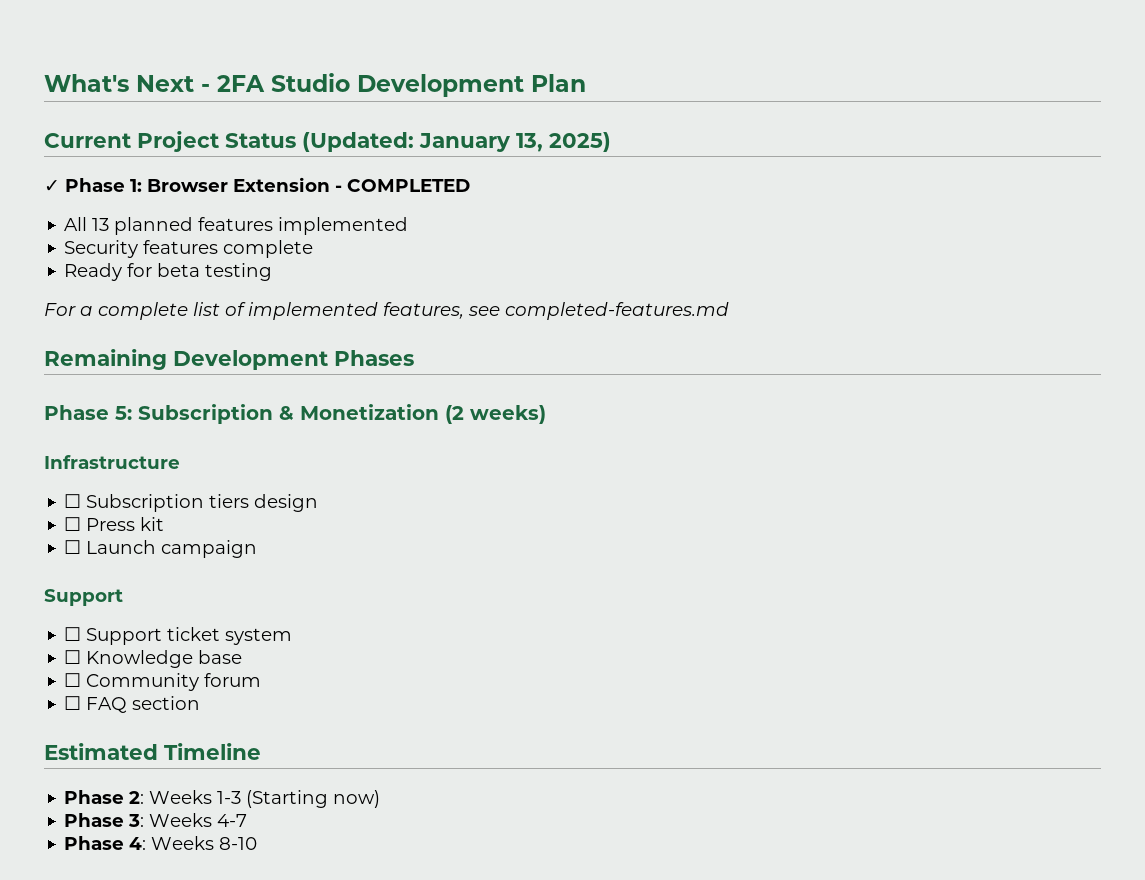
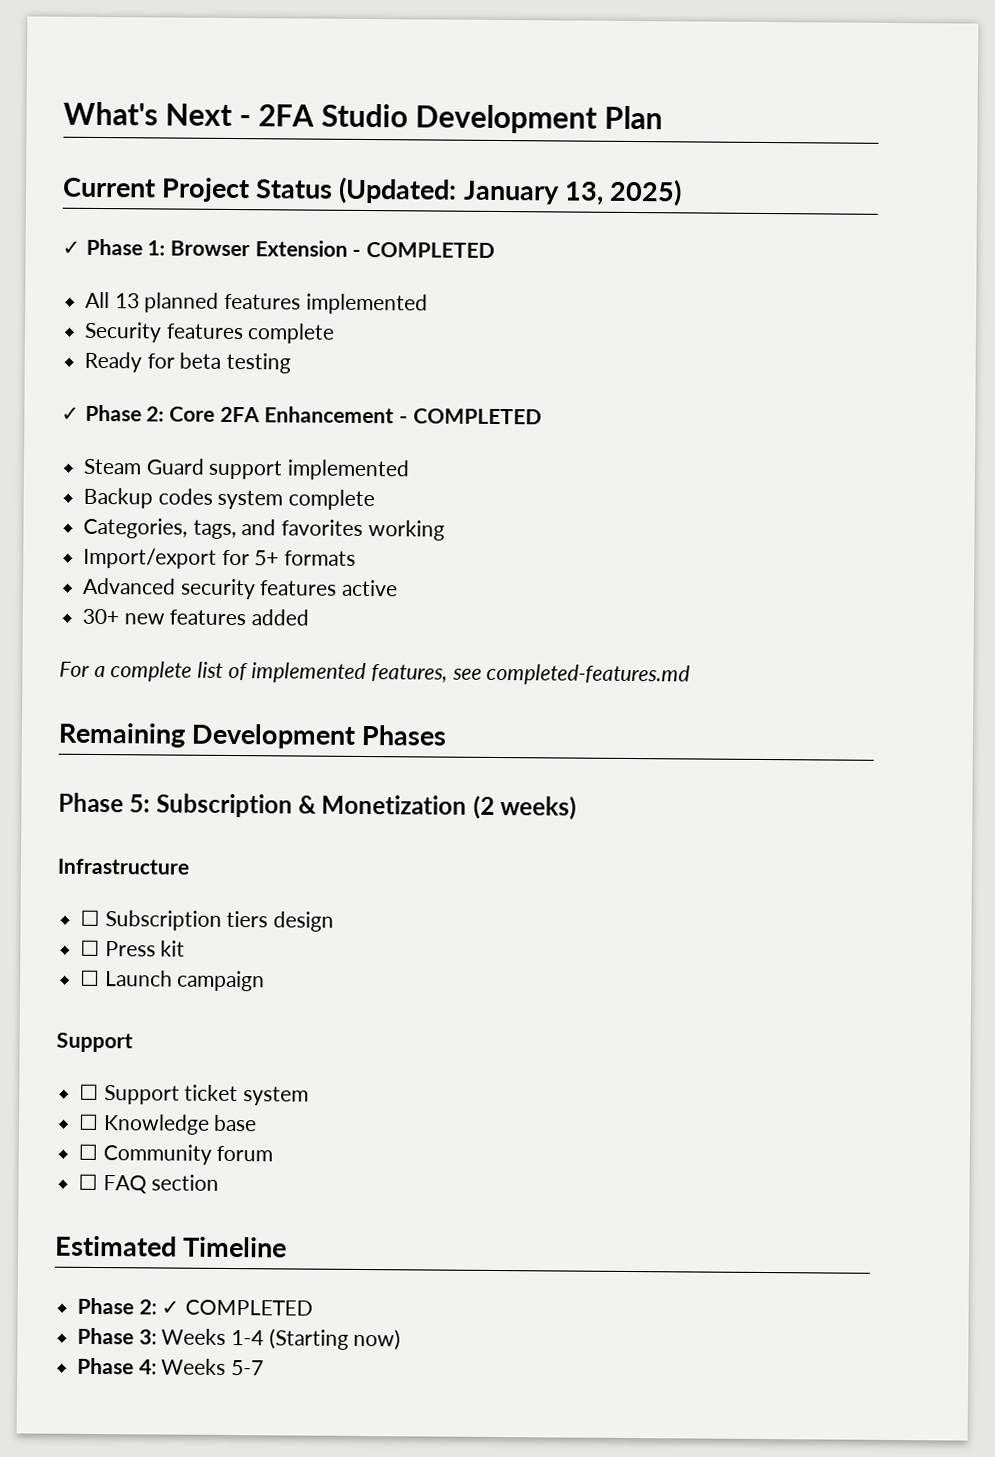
+ ✓ Phase 2: Core 2FA Enhancement - COMPLETED
+ Steam Guard support implemented
+ Backup codes system complete
+ Categories, tags, and favorites working
+ Import/export for 5+ formats
+ Advanced security features active
+ 30+ new features added
- Phase 2: Weeks 1-3 (Starting now)
- Phase 3: Weeks 4-7
+ Phase 2: ✓ COMPLETED
+ Phase 3: Weeks 1-4 (Starting now)
- Phase 4: Weeks 8-10
+ Phase 4: Weeks 5-7

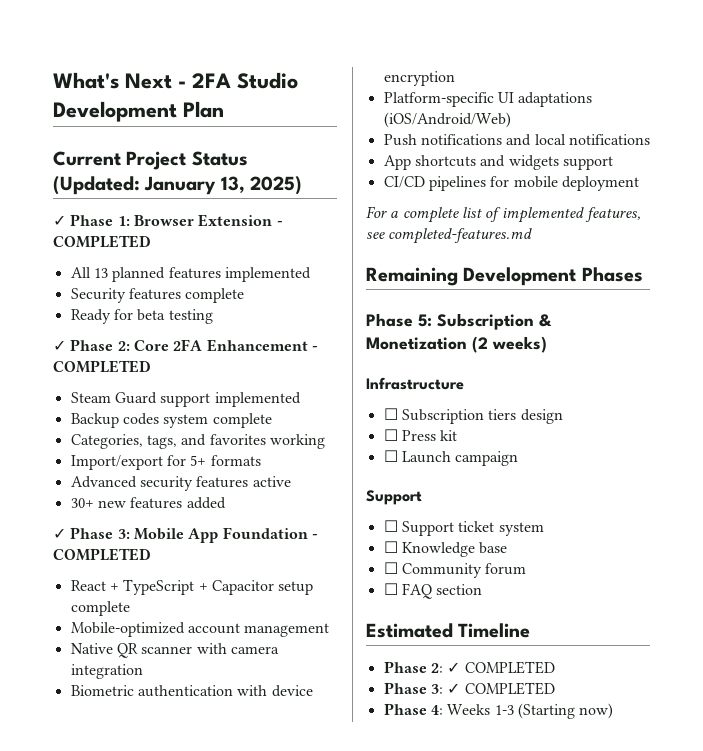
+ ✓ Phase 3: Mobile App Foundation - COMPLETED
+ React + TypeScript + Capacitor setup complete
+ Mobile-optimized account management
+ Native QR scanner with camera integration
+ Biometric authentication with device encryption
+ Platform-specific UI adaptations (iOS/Android/Web)
+ Push notifications and local notifications
+ App shortcuts and widgets support
+ CI/CD pipelines for mobile deployment
- Phase 3: Weeks 1-4 (Starting now)
+ Phase 3: ✓ COMPLETED
- Phase 4: Weeks 5-7
+ Phase 4: Weeks 1-3 (Starting now)

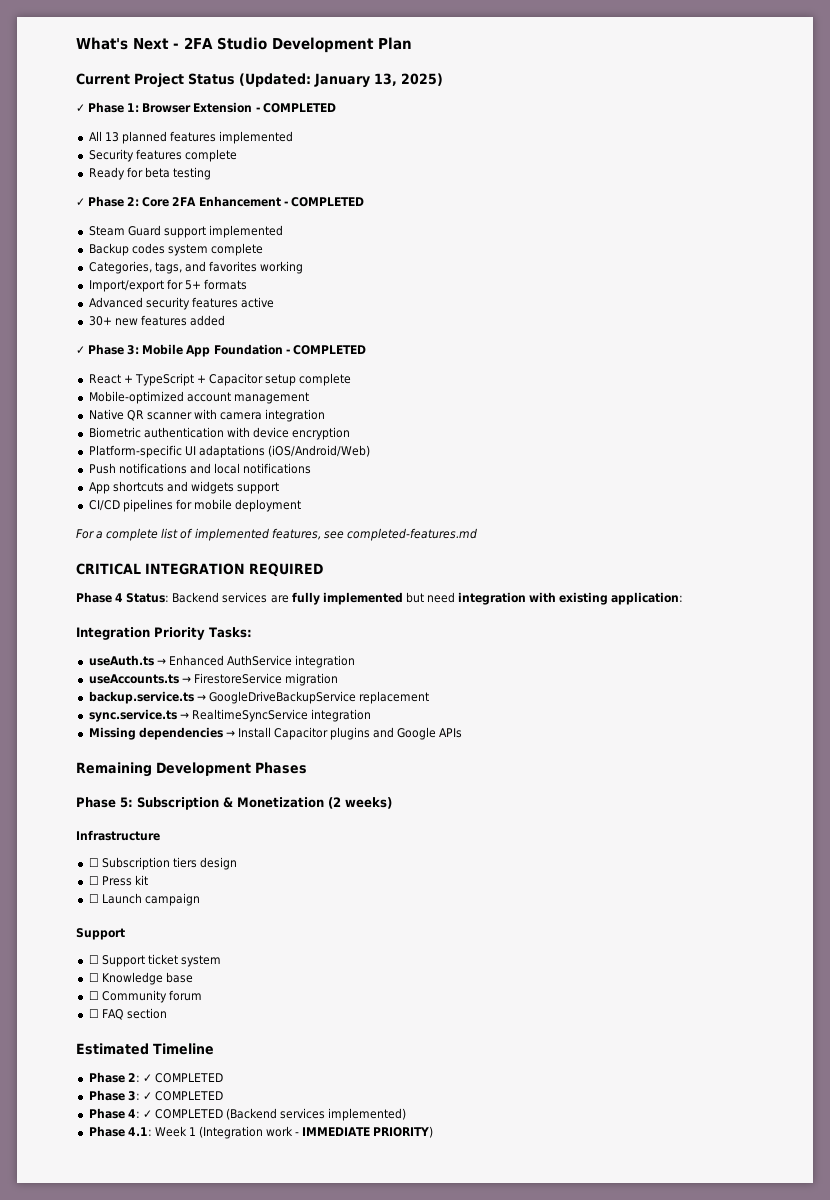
+ CRITICAL INTEGRATION REQUIRED
+ Phase 4 Status: Backend services are fully implemented but need integration with existing application:
+ Integration Priority Tasks:
+ useAuth.ts → Enhanced AuthService integration
+ useAccounts.ts → FirestoreService migration
+ backup.service.ts → GoogleDriveBackupService replacement
+ sync.service.ts → RealtimeSyncService integration
+ Missing dependencies → Install Capacitor plugins and Google APIs
- Phase 4: Weeks 1-3 (Starting now)
+ Phase 4: ✓ COMPLETED (Backend services implemented)
+ Phase 4.1: Week 1 (Integration work - IMMEDIATE PRIORITY)

